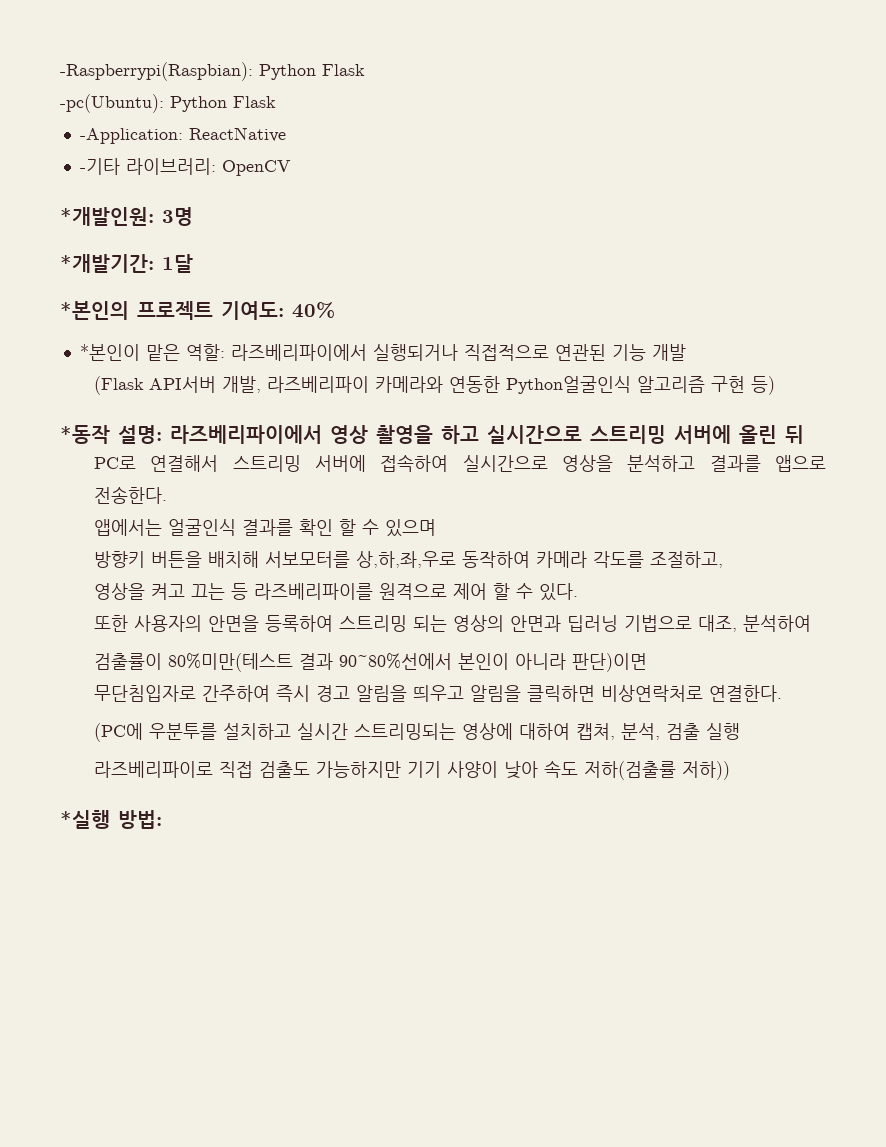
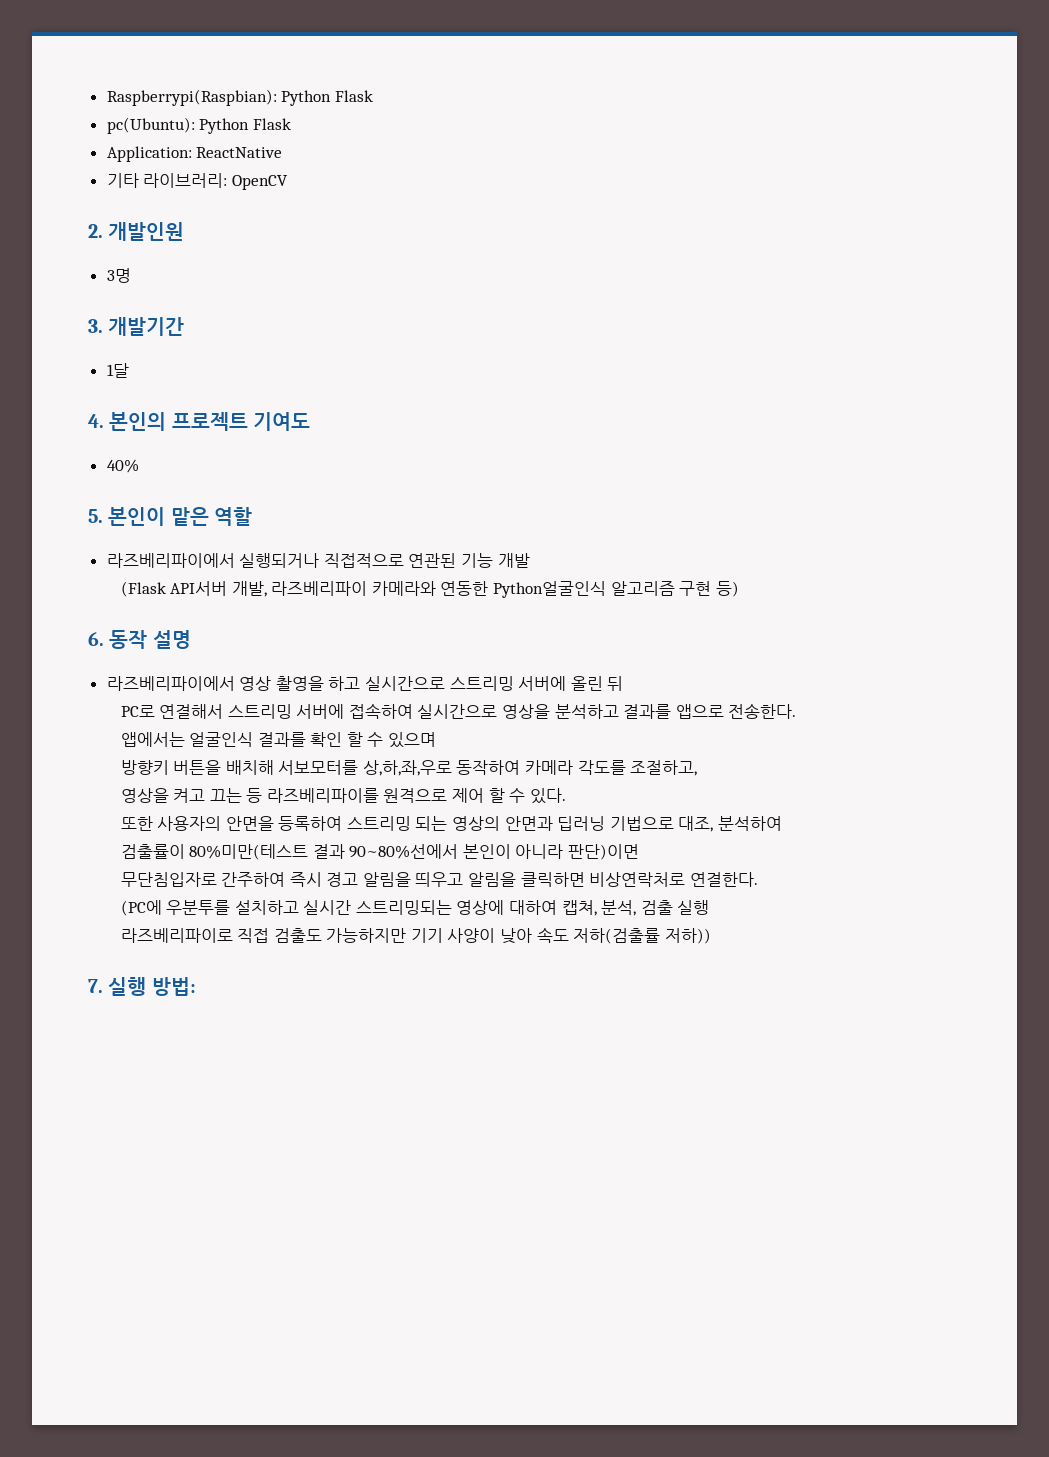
- -Raspberrypi(Raspbian): Python Flask
- -pc(Ubuntu): Python Flask
- -Application: ReactNative
+ Raspberrypi(Raspbian): Python Flask
+ pc(Ubuntu): Python Flask
+ Application: ReactNative
- -기타 라이브러리: OpenCV
+ 기타 라이브러리: OpenCV
- *개발인원: 3명
+ 2. 개발인원
+ 3명
- *개발기간: 1달
+ 3. 개발기간
+ 1달
- *본인의 프로젝트 기여도: 40%
- *본인이 맡은 역할: 라즈베리파이에서 실행되거나 직접적으로 연관된 기능 개발
+ 4. 본인의 프로젝트 기여도
+ 40%
+ 5. 본인이 맡은 역할
+ 라즈베리파이에서 실행되거나 직접적으로 연관된 기능 개발
- *동작 설명: 라즈베리파이에서 영상 촬영을 하고 실시간으로 스트리밍 서버에 올린 뒤
+ 6. 동작 설명
+ 라즈베리파이에서 영상 촬영을 하고 실시간으로 스트리밍 서버에 올린 뒤
- *실행 방법:
+ 7. 실행 방법:

